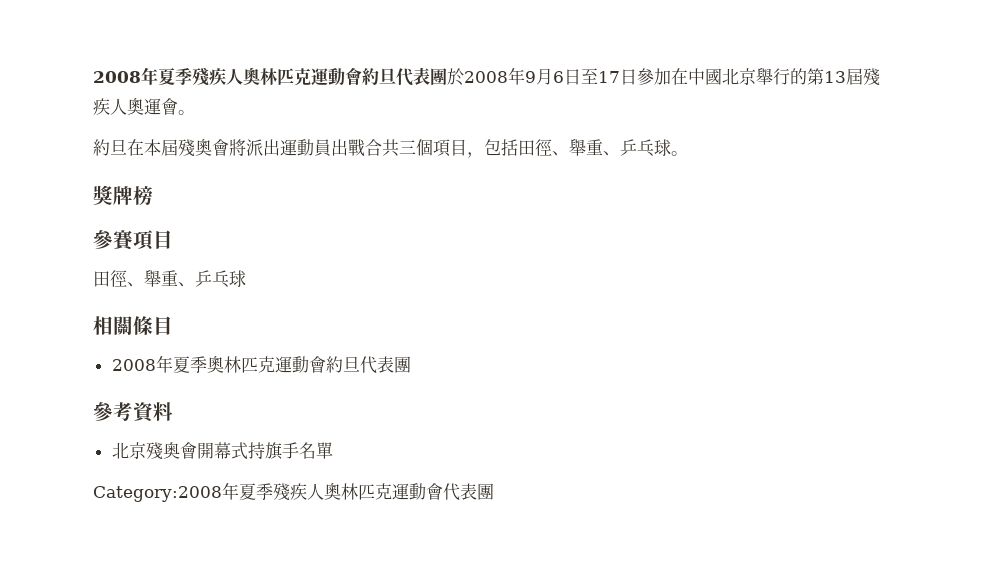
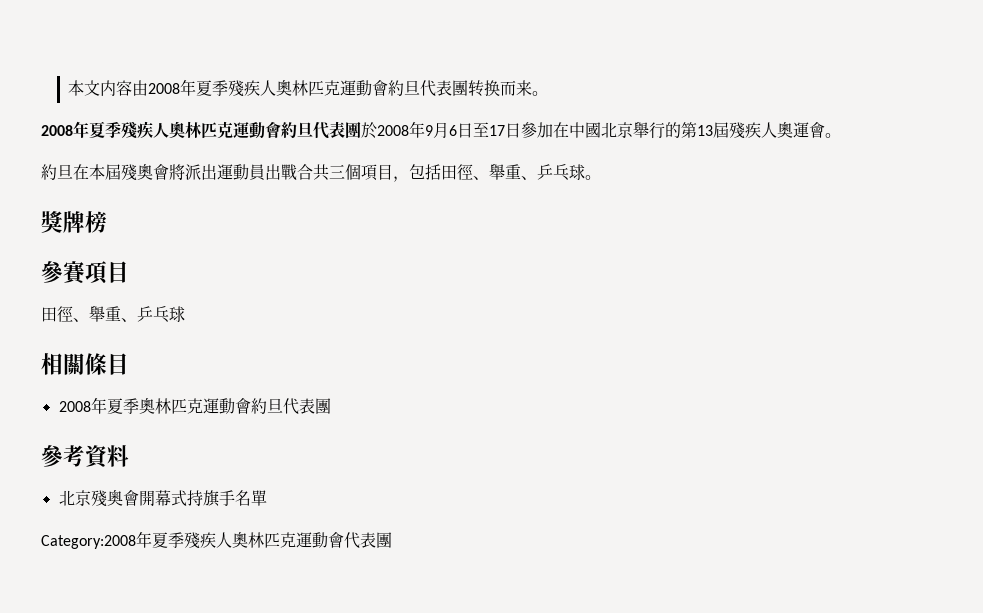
+ 本文内容由2008年夏季殘疾人奧林匹克運動會約旦代表團转换而来。

